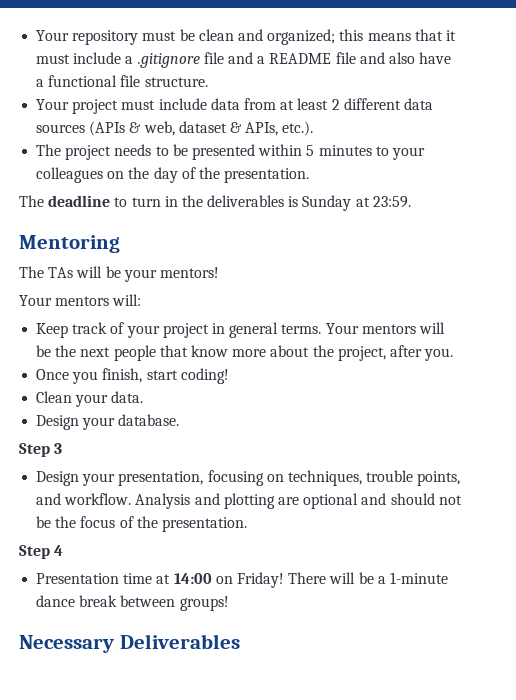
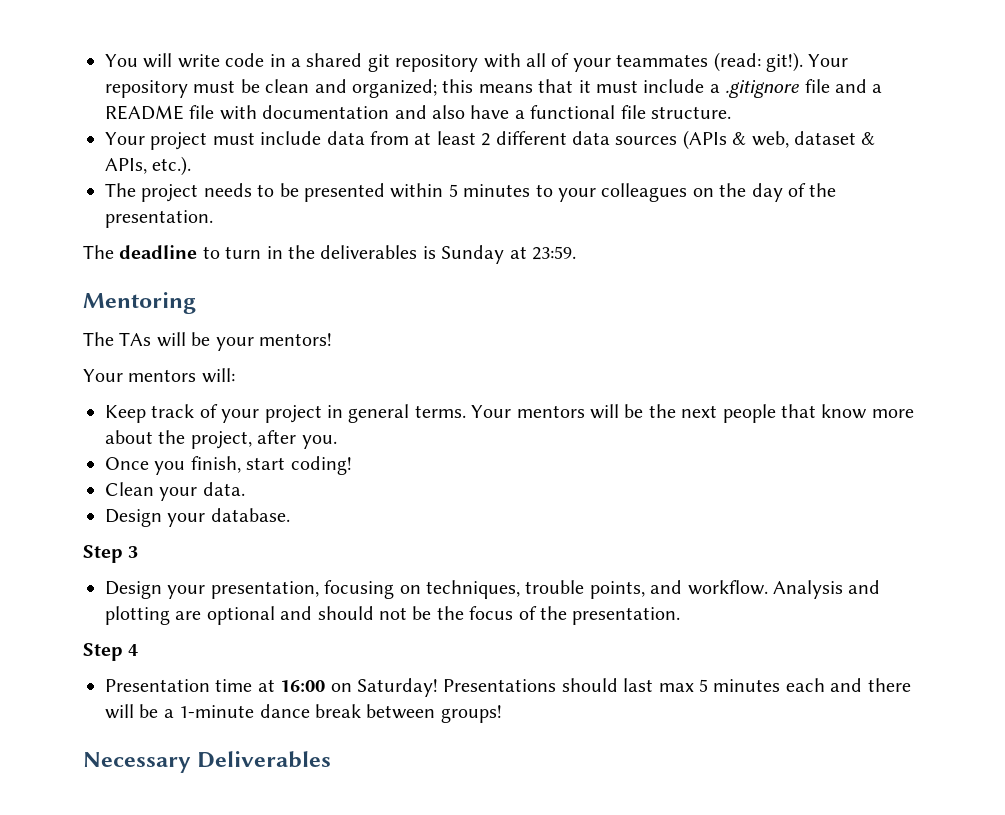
+ You will write code in a shared git repository with all of your teammates (read: git!).
- Your repository must be clean and organized; this means that it must include a .gitignore file and a README file and also have a functional file structure.
+ Your repository must be clean and organized; this means that it must include a .gitignore file and a README file with documentation and also have a functional file structure.
- Presentation time at 14:00 on Friday! There will be a 1-minute dance break between groups!
+ Presentation time at 16:00 on Saturday! Presentations should last max 5 minutes each and there will be a 1-minute dance break between groups!

